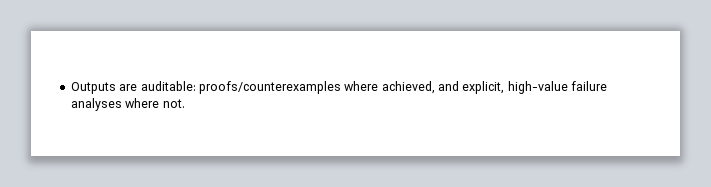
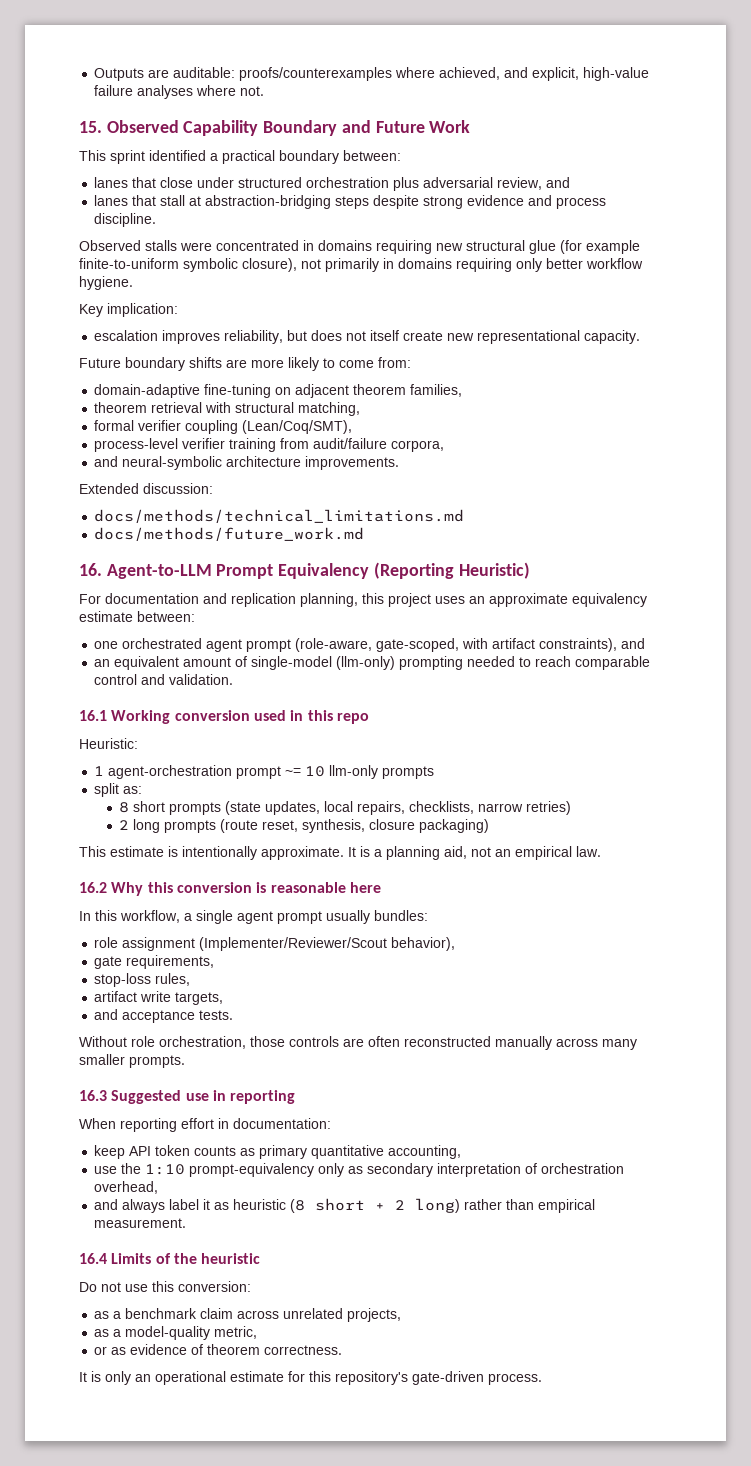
+ 15. Observed Capability Boundary and Future Work
+ This sprint identified a practical boundary between:
+ lanes that close under structured orchestration plus adversarial review, and
+ lanes that stall at abstraction-bridging steps despite strong evidence and process discipline.
+ Observed stalls were concentrated in domains requiring new structural glue (for example finite-to-uniform symbolic closure), not primarily in domains requiring only better workflow hygiene.
+ Key implication:
+ escalation improves reliability, but does not itself create new representational capacity.
+ Future boundary shifts are more likely to come from:
+ domain-adaptive fine-tuning on adjacent theorem families,
+ theorem retrieval with structural matching,
+ formal verifier coupling (Lean/Coq/SMT),
+ process-level verifier training from audit/failure corpora,
+ and neural-symbolic architecture improvements.
+ Extended discussion:
+ docs/methods/technical_limitations.md
+ docs/methods/future_work.md
+ 16. Agent-to-LLM Prompt Equivalency (Reporting Heuristic)
+ For documentation and replication planning, this project uses an approximate equivalency estimate between:
+ one orchestrated agent prompt (role-aware, gate-scoped, with artifact constraints), and
+ an equivalent amount of single-model (llm-only) prompting needed to reach comparable control and validation.
+ 16.1 Working conversion used in this repo
+ Heuristic:
+ 1 agent-orchestration prompt ~= 10 llm-only prompts
+ split as:
+ 8 short prompts (state updates, local repairs, checklists, narrow retries)
+ 2 long prompts (route reset, synthesis, closure packaging)
+ This estimate is intentionally approximate. It is a planning aid, not an empirical law.
+ 16.2 Why this conversion is reasonable here
+ In this workflow, a single agent prompt usually bundles:
+ role assignment (Implementer/Reviewer/Scout behavior),
+ gate requirements,
+ stop-loss rules,
+ artifact write targets,
+ and acceptance tests.
+ Without role orchestration, those controls are often reconstructed manually across many smaller prompts.
+ 16.3 Suggested use in reporting
+ When reporting effort in documentation:
+ keep API token counts as primary quantitative accounting,
+ use the 1:10 prompt-equivalency only as secondary interpretation of orchestration overhead,
+ and always label it as heuristic (8 short + 2 long) rather than empirical measurement.
+ 16.4 Limits of the heuristic
+ Do not use this conversion:
+ as a benchmark claim across unrelated projects,
+ as a model-quality metric,
+ or as evidence of theorem correctness.
+ It is only an operational estimate for this repository's gate-driven process.

